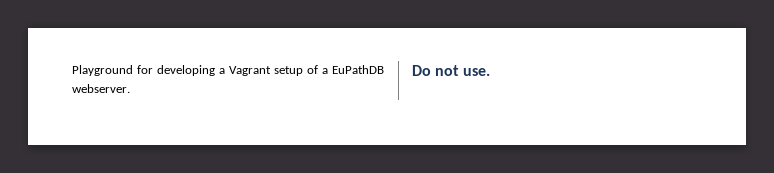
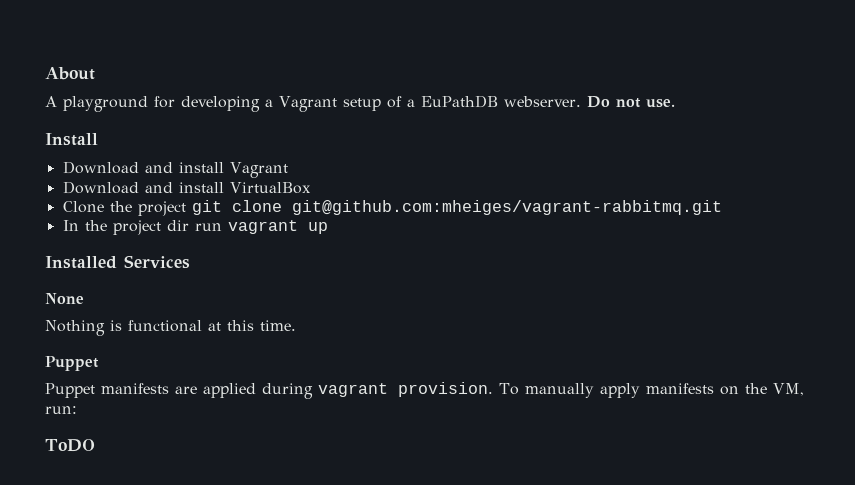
- Playground for developing a Vagrant setup of a EuPathDB webserver.
- Do not use.
+ About
+ A playground for developing a Vagrant setup of a EuPathDB webserver. Do not use.
+ Install
+ Download and install Vagrant
+ Download and install VirtualBox
+ Clone the project git clone git@github.com:mheiges/vagrant-rabbitmq.git
+ In the project dir run vagrant up
+ Installed Services
+ None
+ Nothing is functional at this time.
+ Puppet
+ Puppet manifests are applied during vagrant provision. To manually apply manifests on the VM, run:
+ ToDO

